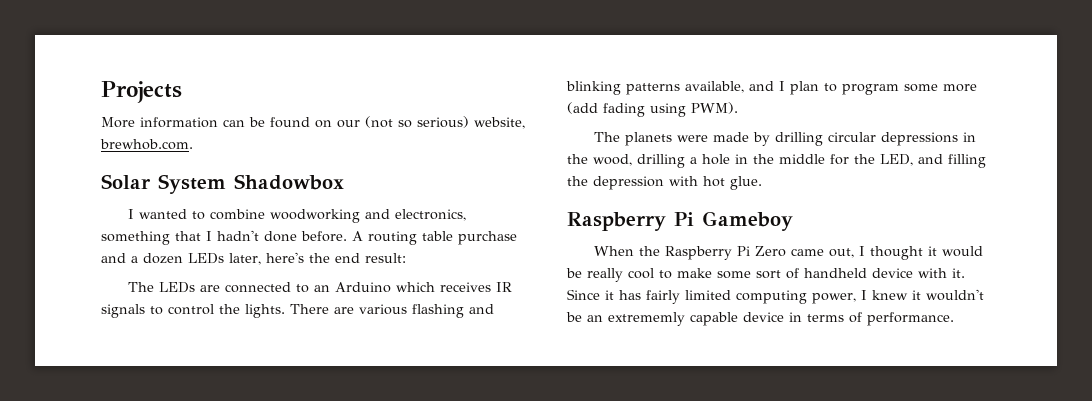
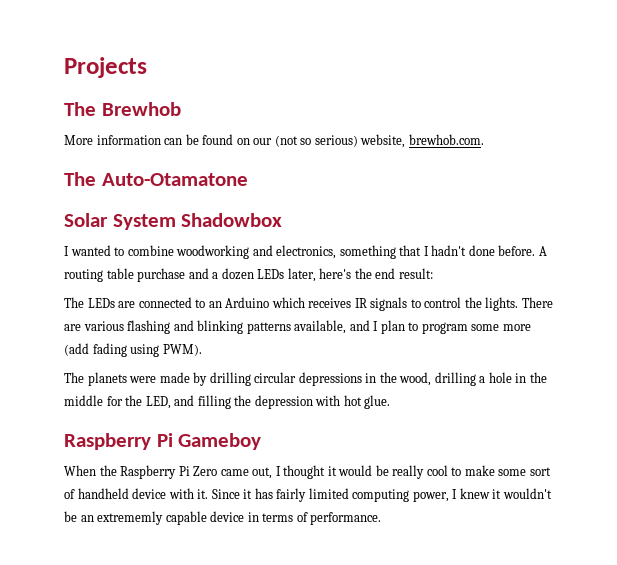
+ The Brewhob
+ The Auto-Otamatone

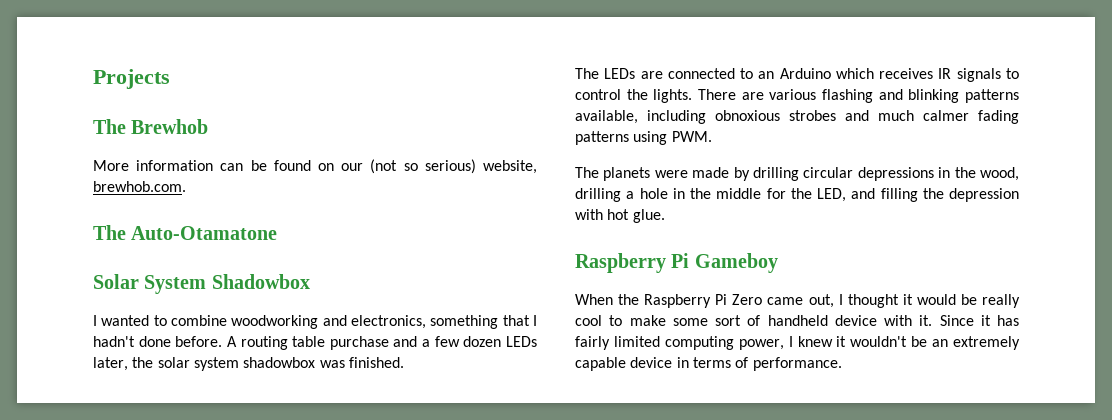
- A routing table purchase and a dozen LEDs later, here's the end result:
+ A routing table purchase and a few dozen LEDs later, the solar system shadowbox was finished.
- There are various flashing and blinking patterns available, and I plan to program some more (add fading using PWM).
+ There are various flashing and blinking patterns available, including obnoxious strobes and much calmer fading patterns using PWM.
- Since it has fairly limited computing power, I knew it wouldn't be an extrememly capable device in terms of performance.
+ Since it has fairly limited computing power, I knew it wouldn't be an extremely capable device in terms of performance.

